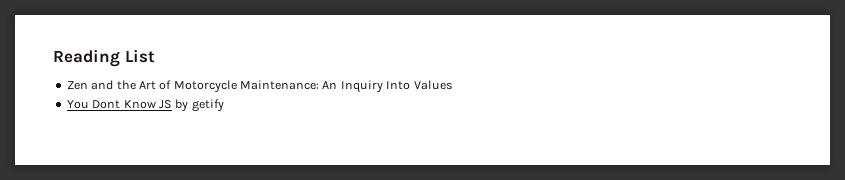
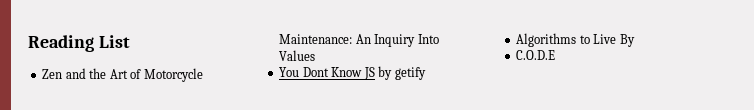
+ Algorithms to Live By
+ C.O.D.E

